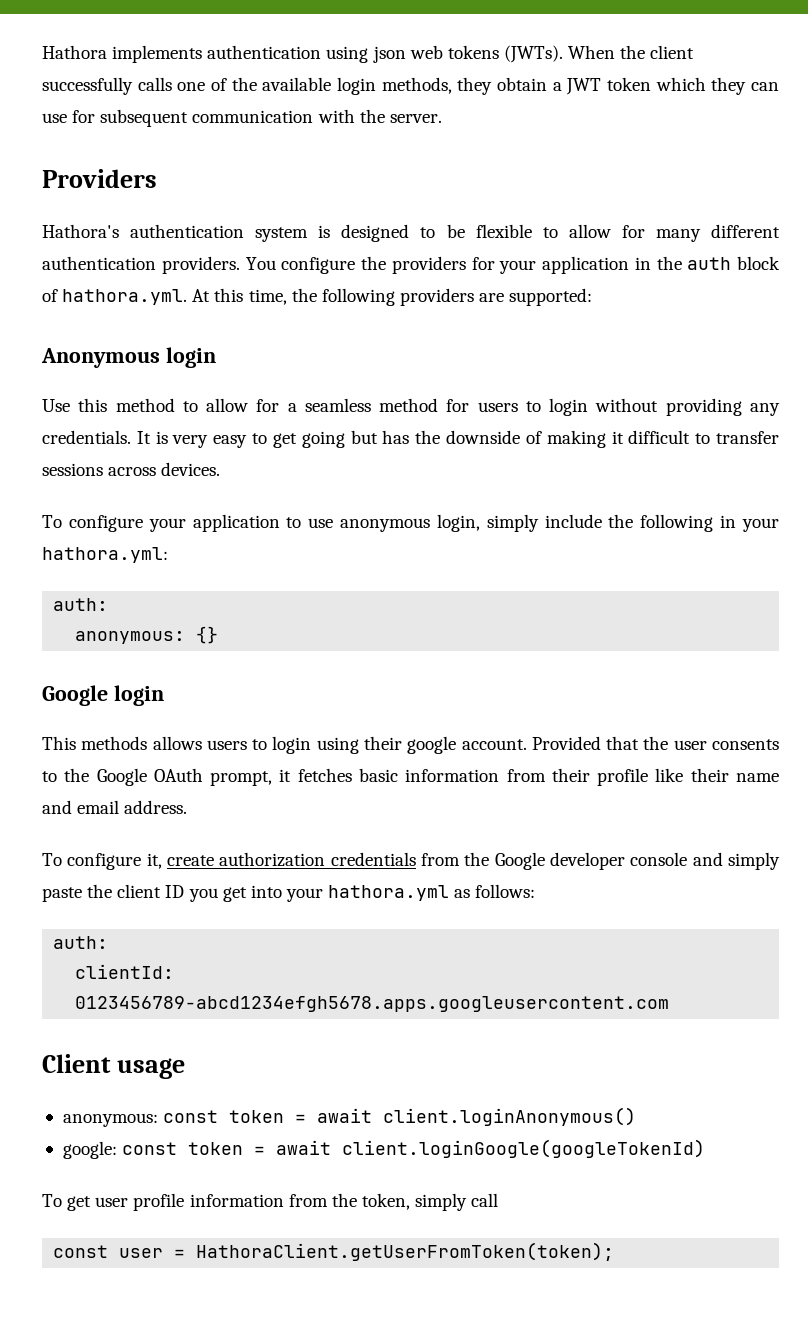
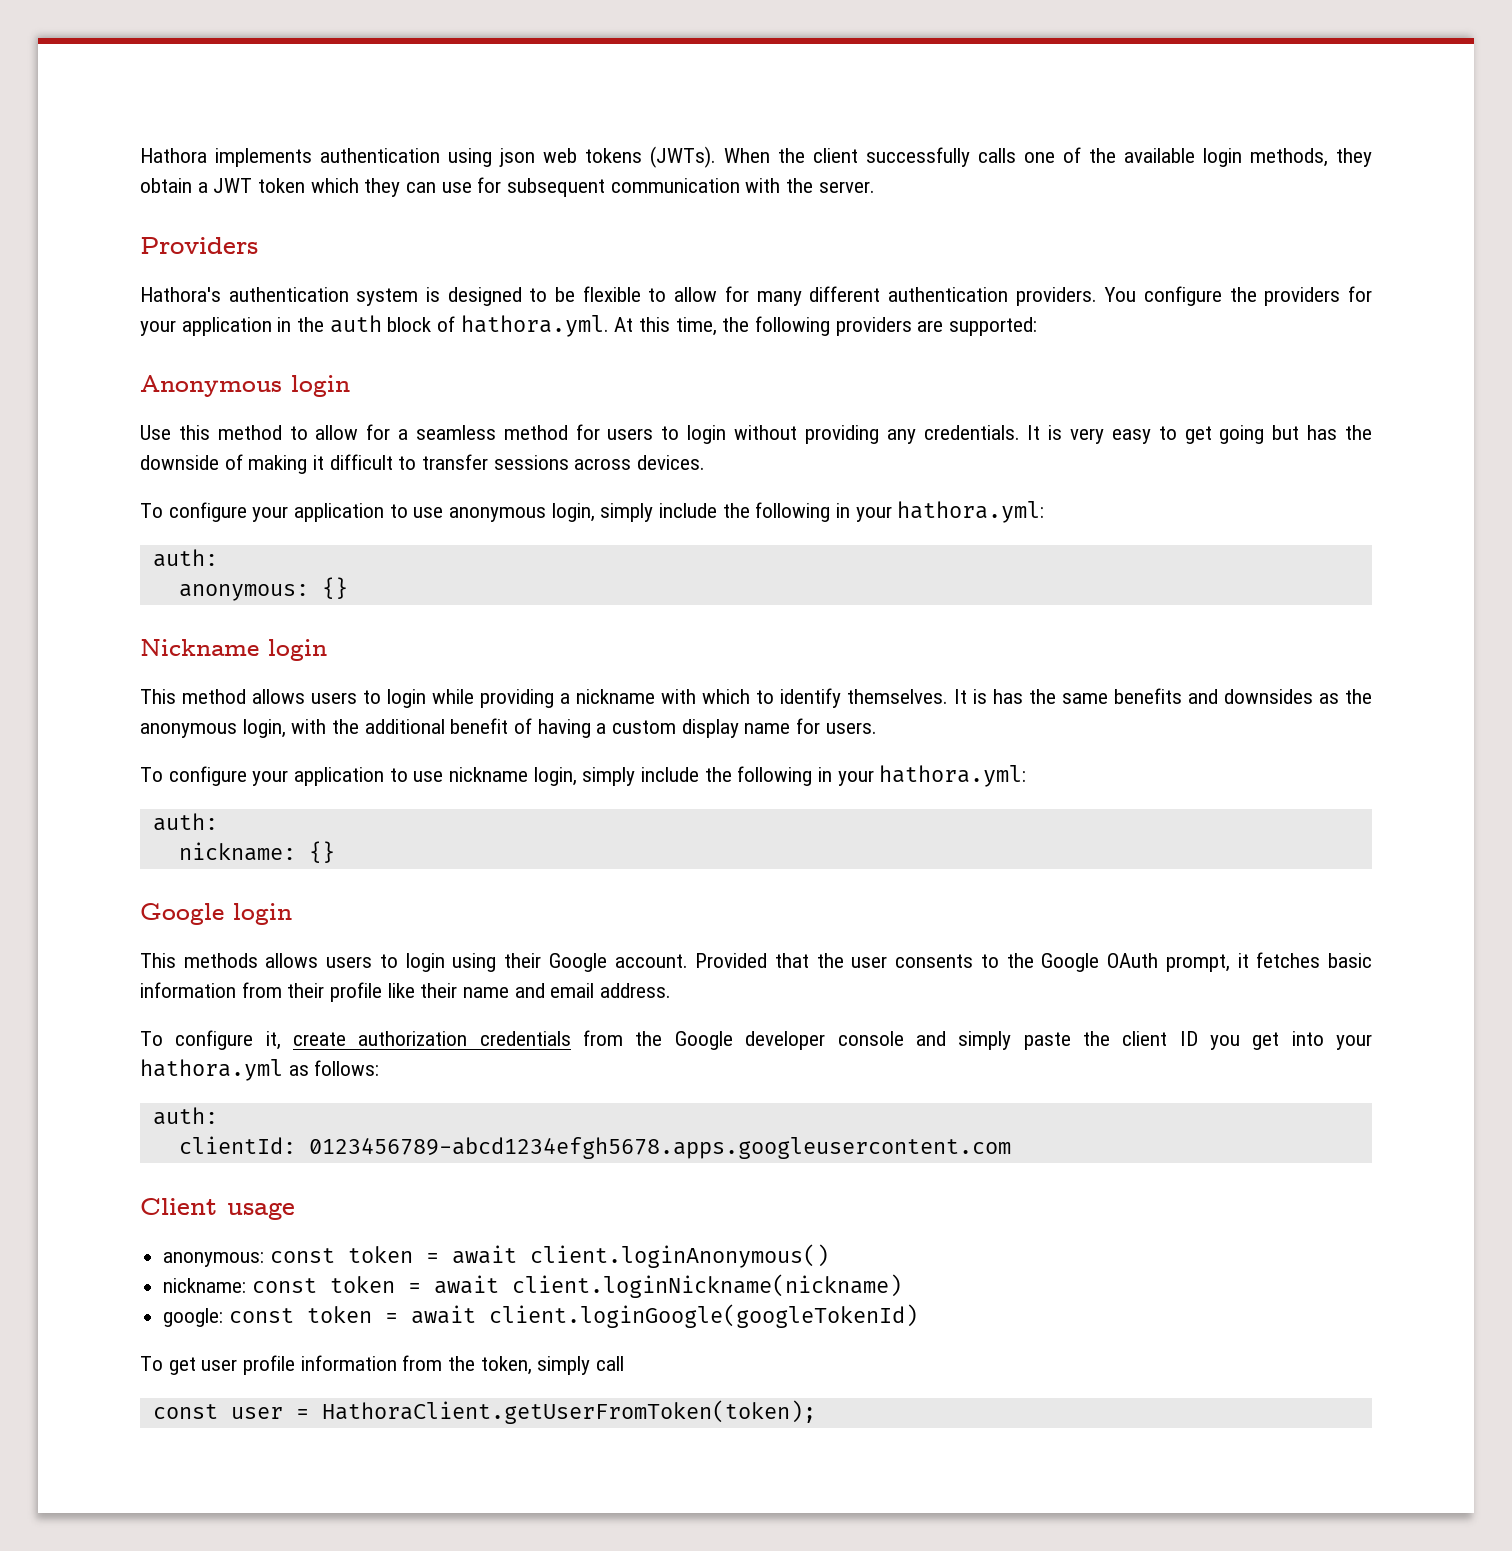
+ Nickname login
+ This method allows users to login while providing a nickname with which to identify themselves. It is has the same benefits and downsides as the anonymous login, with the additional benefit of having a custom display name for users.
+ To configure your application to use nickname login, simply include the following in your hathora.yml:
+ auth:
+ nickname: {}
- This methods allows users to login using their google account.
+ This methods allows users to login using their Google account.
+ nickname: const token = await client.loginNickname(nickname)

